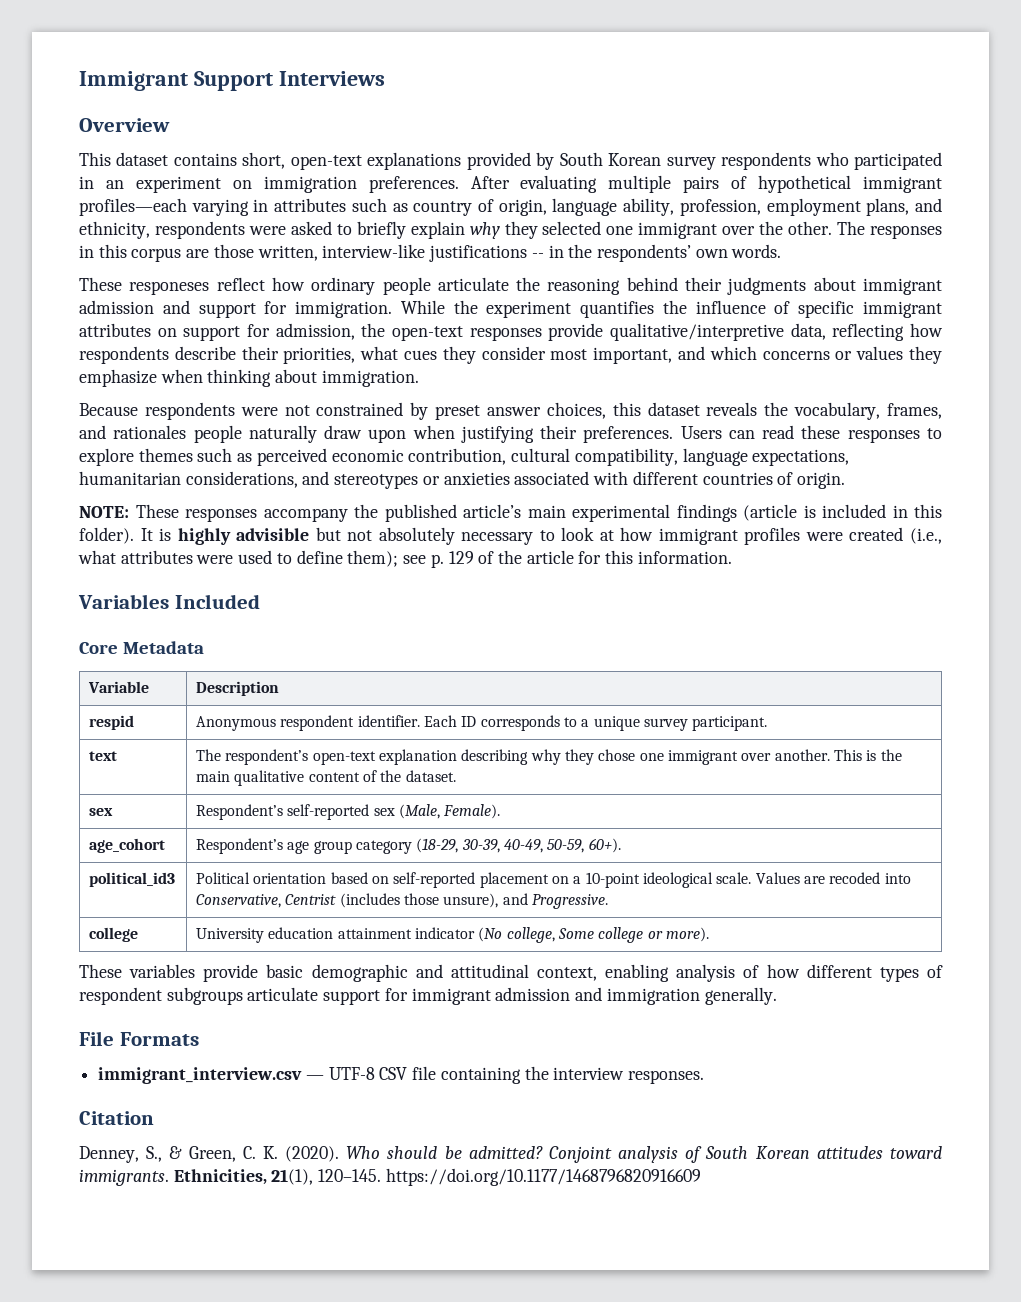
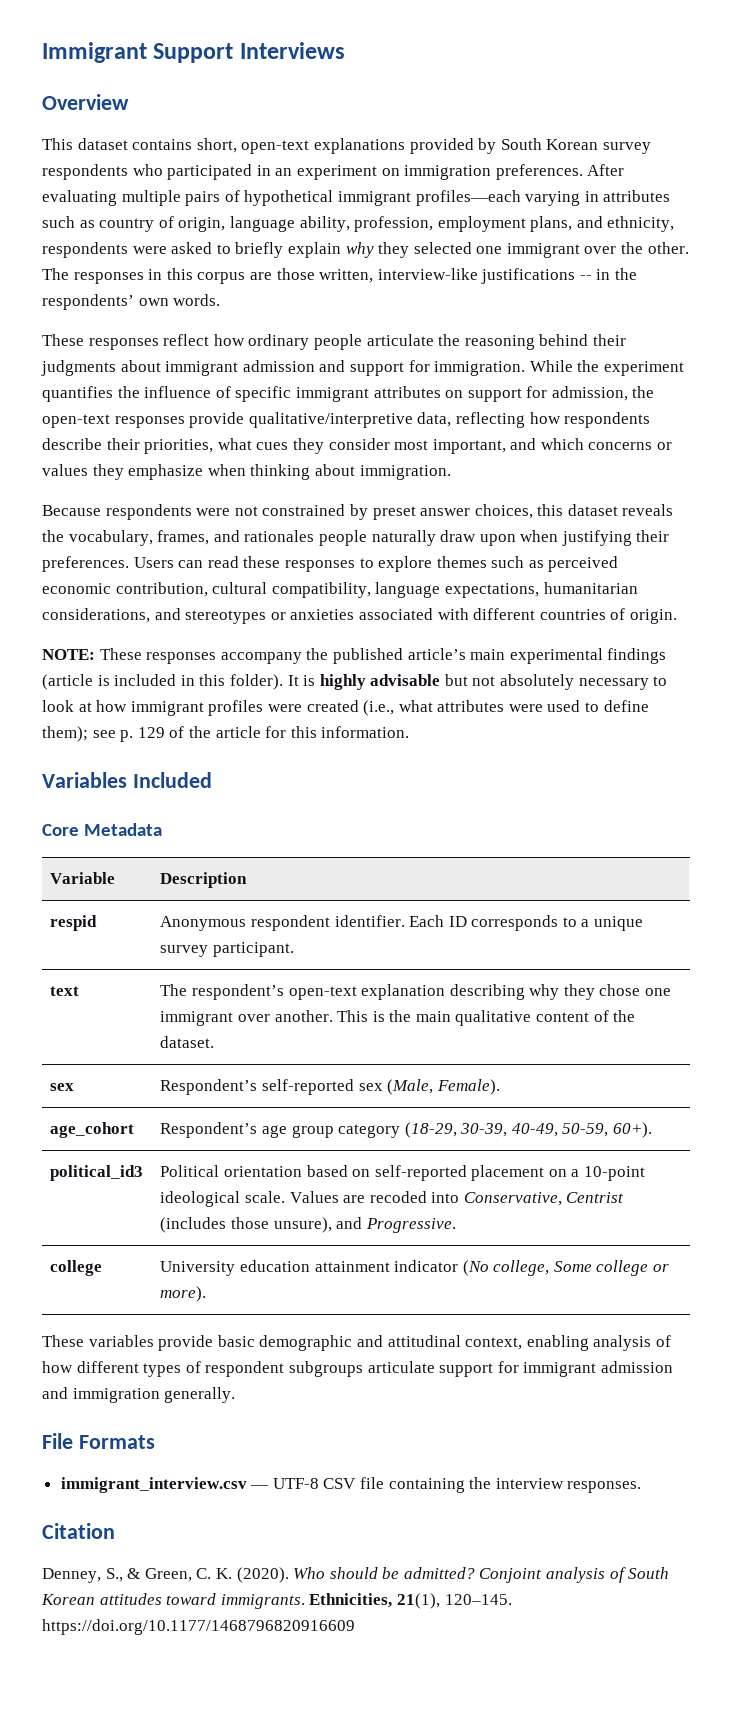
- These responeses reflect how ordinary people articulate the reasoning behind their judgments about immigrant admission and support for immigration.
+ These responses reflect how ordinary people articulate the reasoning behind their judgments about immigrant admission and support for immigration.
- It is highly advisible but not absolutely necessary to look at how immigrant profiles were created (i.e., what attributes were used to define them); see p. 129 of the article for this information.
+ It is highly advisable but not absolutely necessary to look at how immigrant profiles were created (i.e., what attributes were used to define them); see p. 129 of the article for this information.

